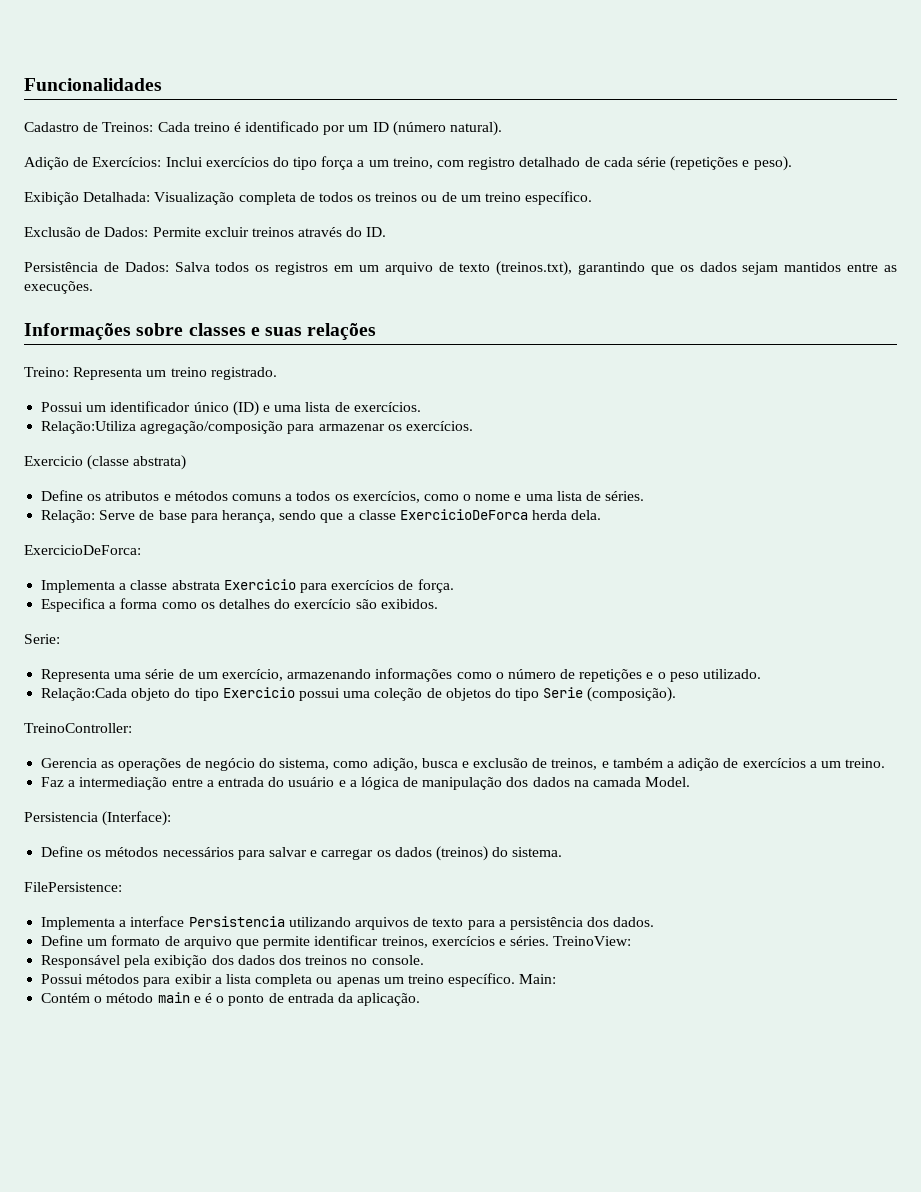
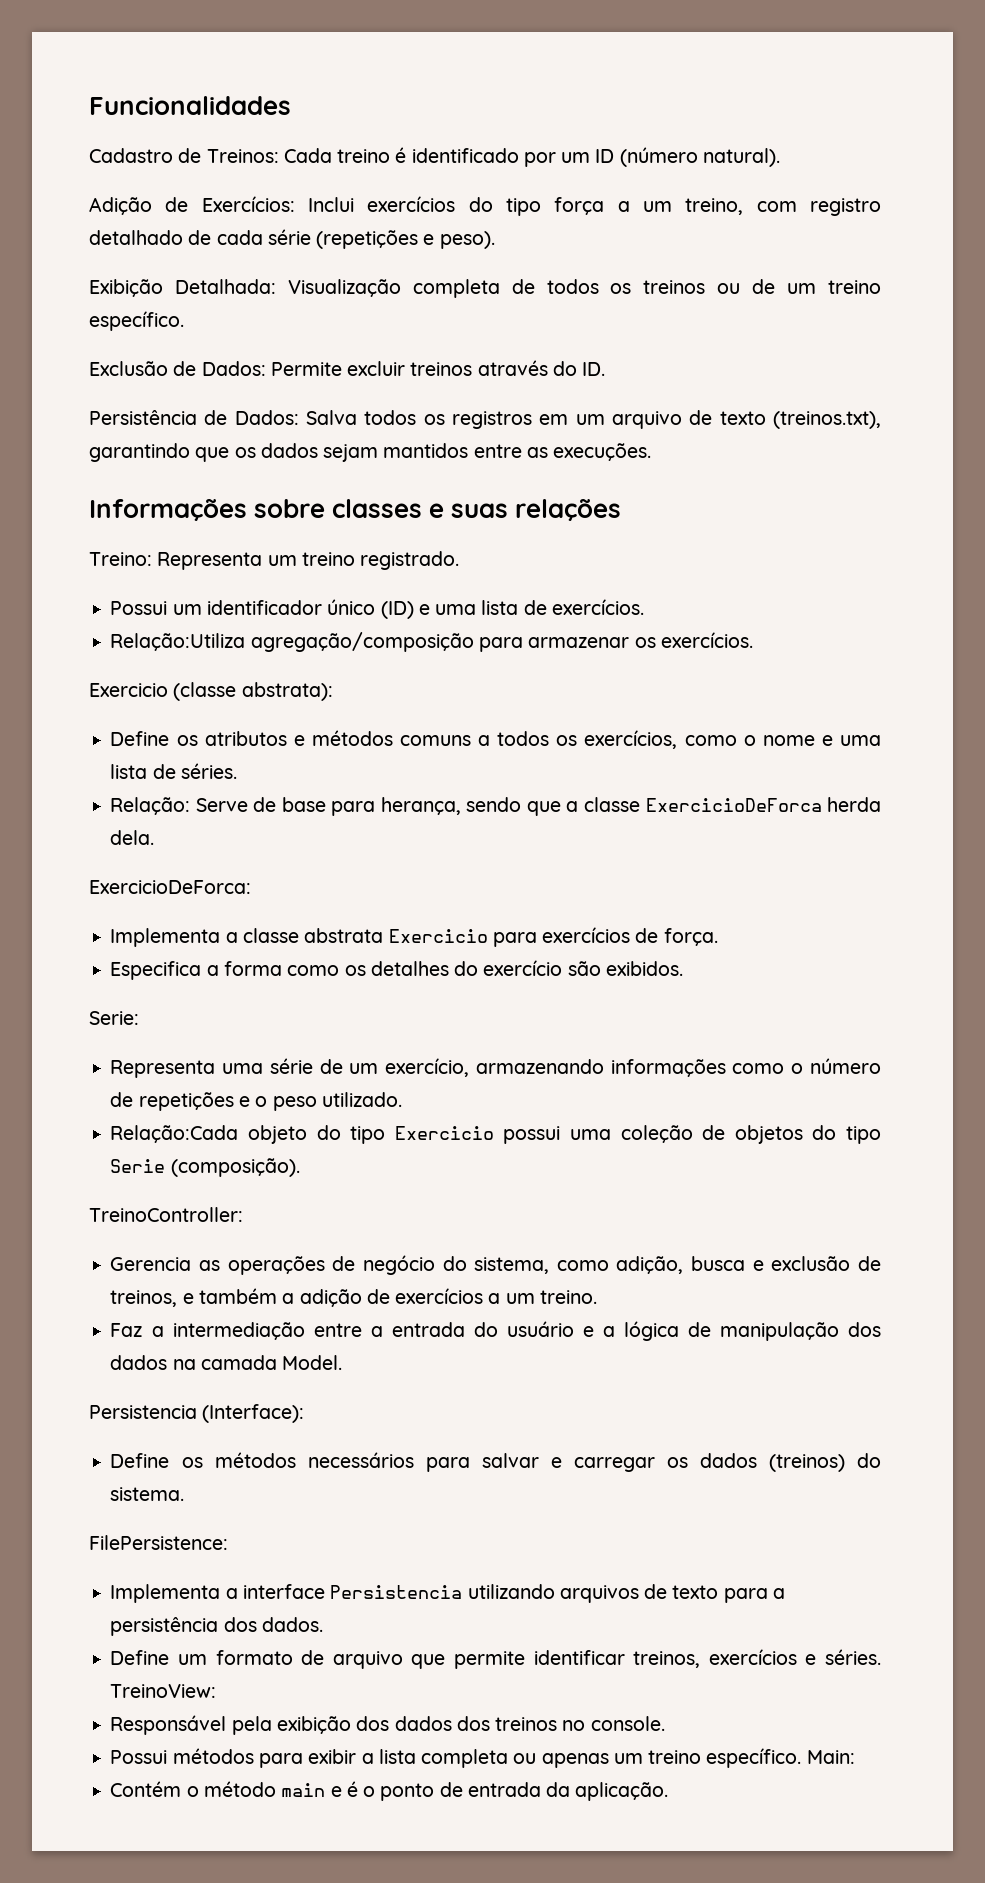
- Exercicio (classe abstrata)
+ Exercicio (classe abstrata):

